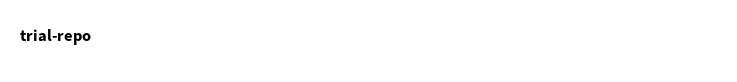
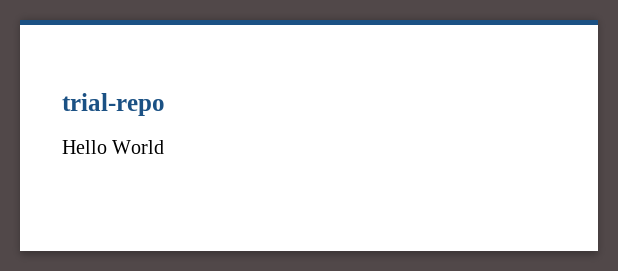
+ Hello World

